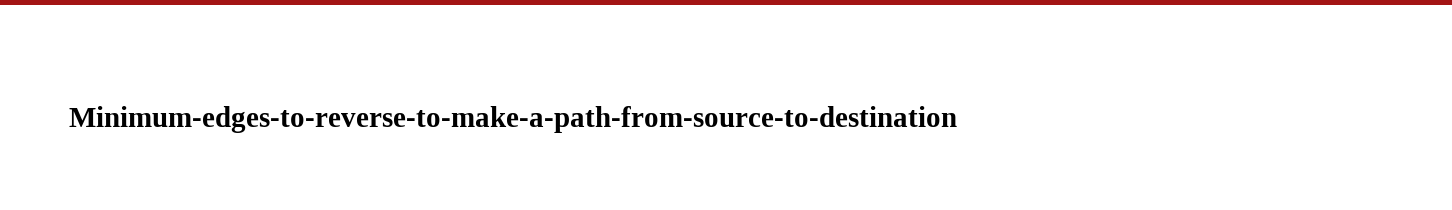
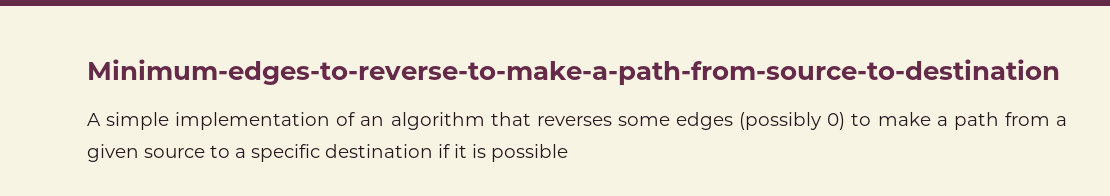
+ A simple implementation of an algorithm that reverses some edges (possibly 0) to make a path from a given source to a specific destination if it is possible

